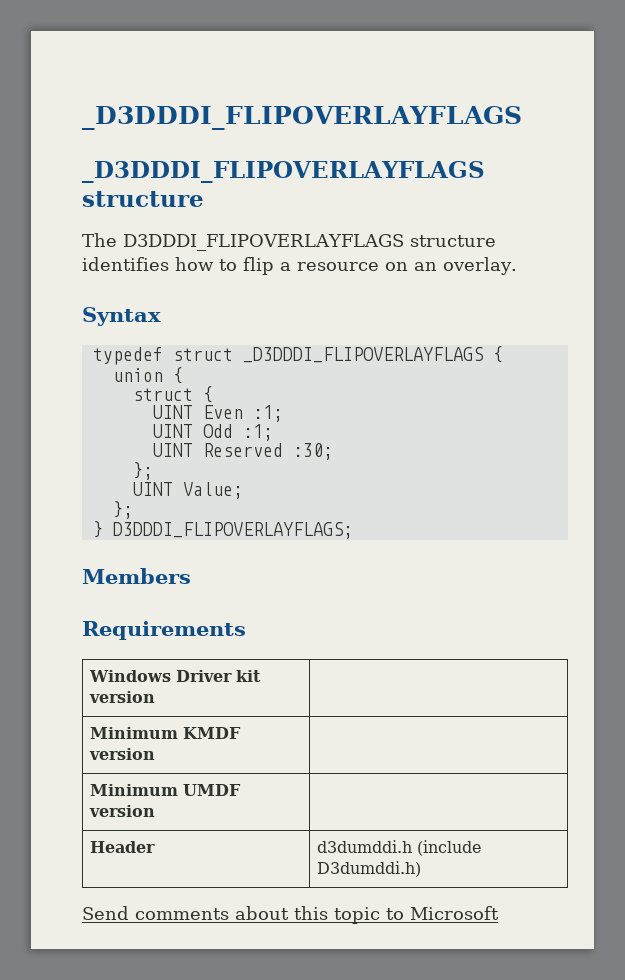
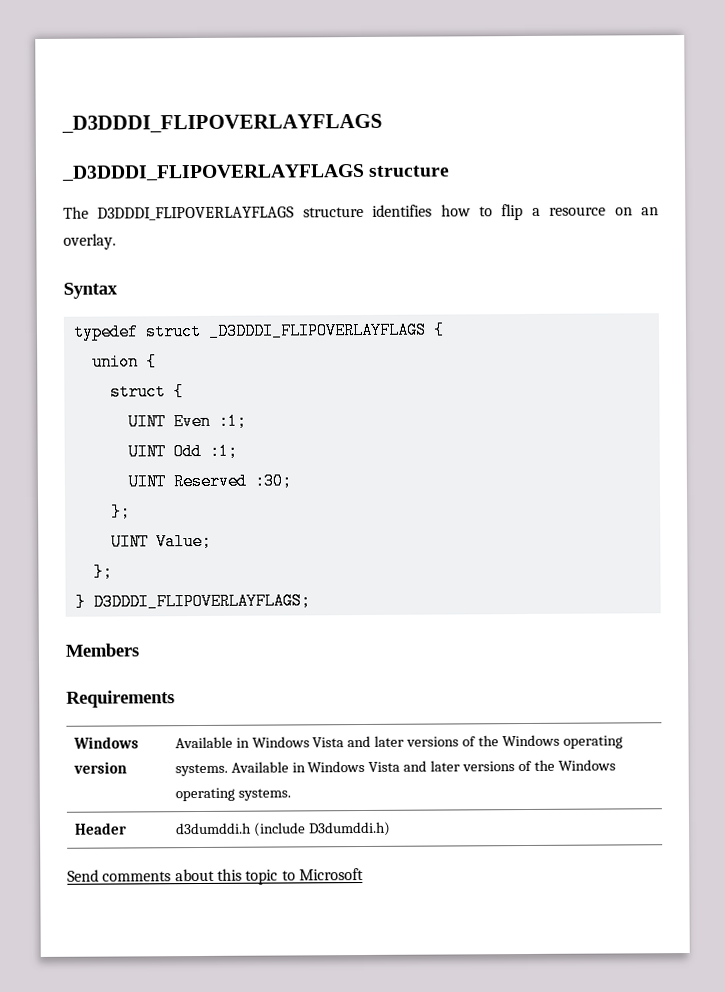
- Windows Driver kit version |
- Minimum KMDF version |
- Minimum UMDF version |
+ Windows version | Available in Windows Vista and later versions of the Windows operating systems. Available in Windows Vista and later versions of the Windows operating systems.

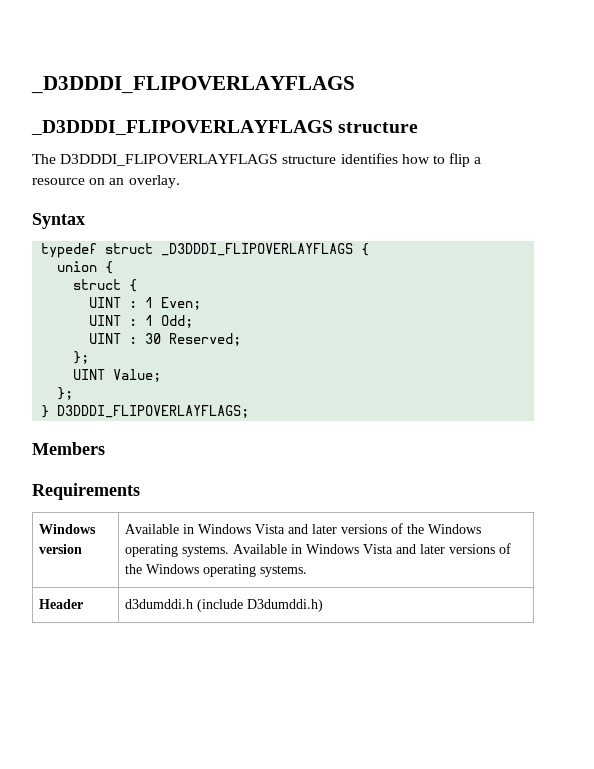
- UINT Even :1;
- UINT Odd :1;
- UINT Reserved :30;
+ UINT : 1 Even;
+ UINT : 1 Odd;
+ UINT : 30 Reserved;
- Send comments about this topic to Microsoft

